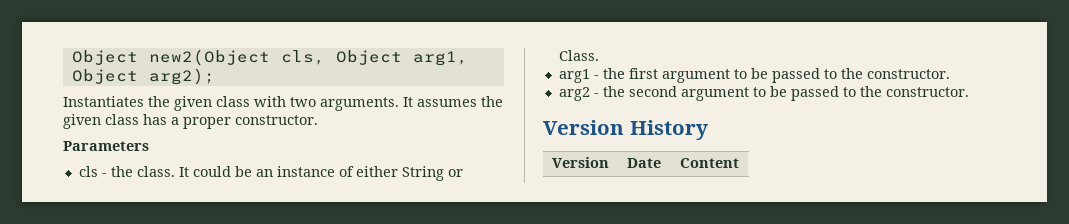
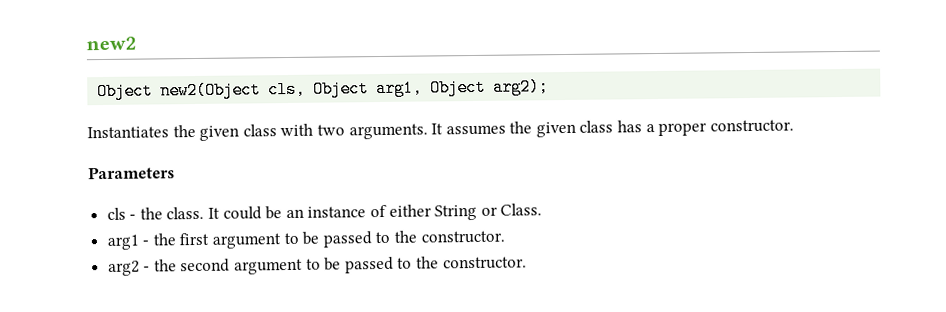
+ new2
- Version History
- Version | Date | Content

